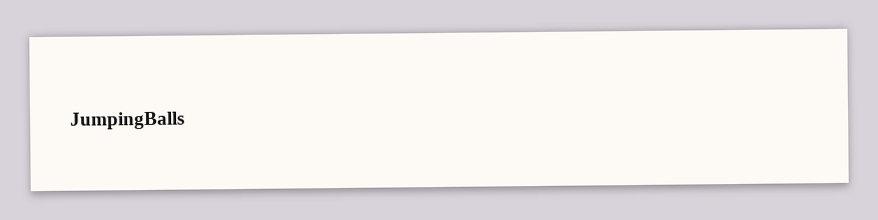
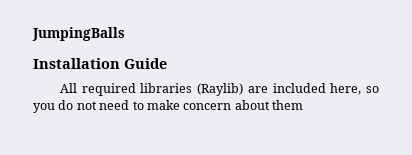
+ Installation Guide
+ All required libraries (Raylib) are included here, so you do not need to make concern about them

